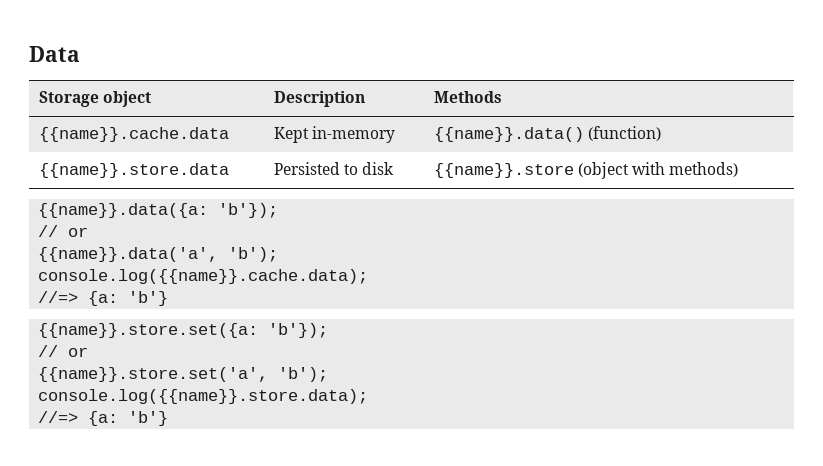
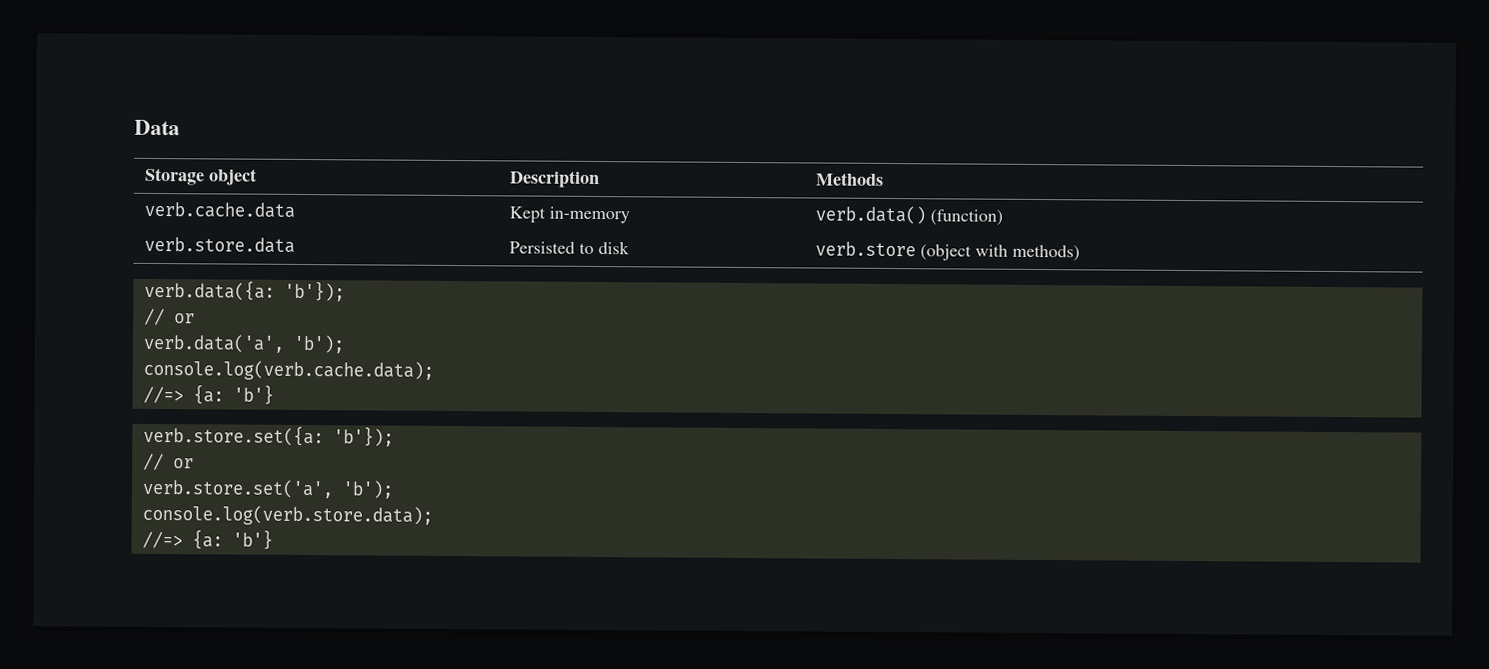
- {{name}}.cache.data | Kept in-memory | {{name}}.data() (function)
+ verb.cache.data | Kept in-memory | verb.data() (function)
- {{name}}.store.data | Persisted to disk | {{name}}.store (object with methods)
+ verb.store.data | Persisted to disk | verb.store (object with methods)
- {{name}}.data({a: 'b'});
+ verb.data({a: 'b'});
  // or
- {{name}}.data('a', 'b');
- console.log({{name}}.cache.data);
+ verb.data('a', 'b');
+ console.log(verb.cache.data);
- {{name}}.store.set({a: 'b'});
+ verb.store.set({a: 'b'});
  // or
- {{name}}.store.set('a', 'b');
- console.log({{name}}.store.data);
+ verb.store.set('a', 'b');
+ console.log(verb.store.data);

